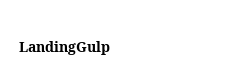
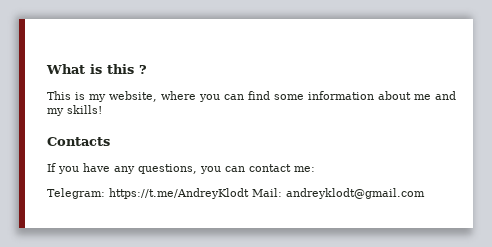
- LandingGulp
+ What is this ?
+ This is my website, where you can find some information about me and my skills!
+ Contacts
+ If you have any questions, you can contact me:
+ Telegram: https://t.me/AndreyKlodt Mail: andreyklodt@gmail.com

